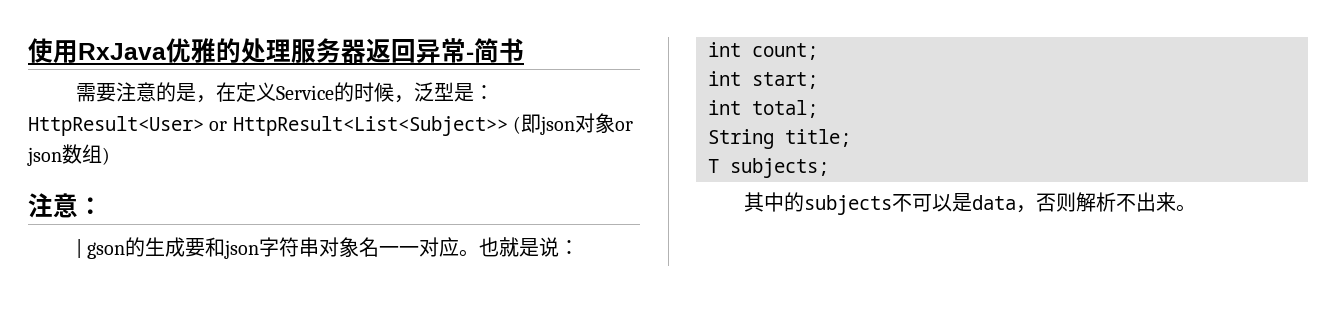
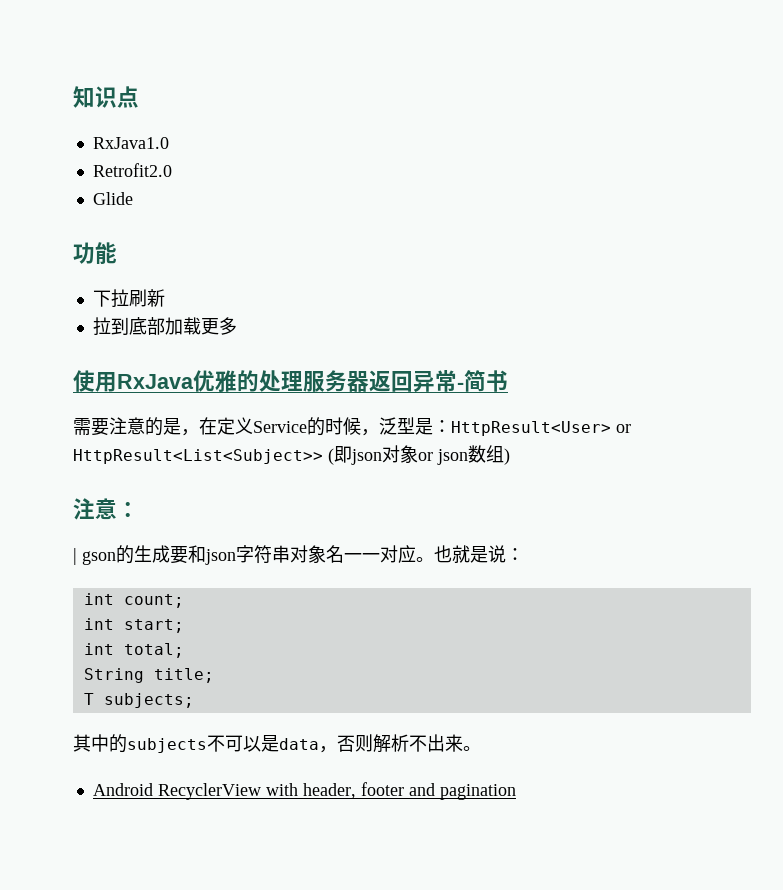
+ 知识点
+ RxJava1.0
+ Retrofit2.0
+ Glide
+ 功能
+ 下拉刷新
+ 拉到底部加载更多
+ Android RecyclerView with header, footer and pagination

